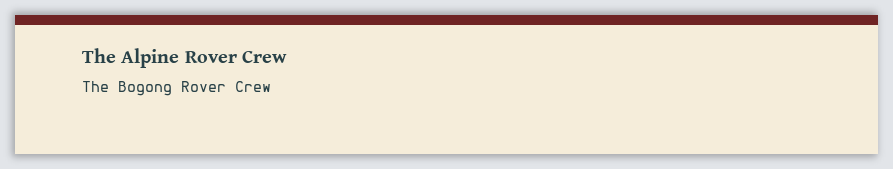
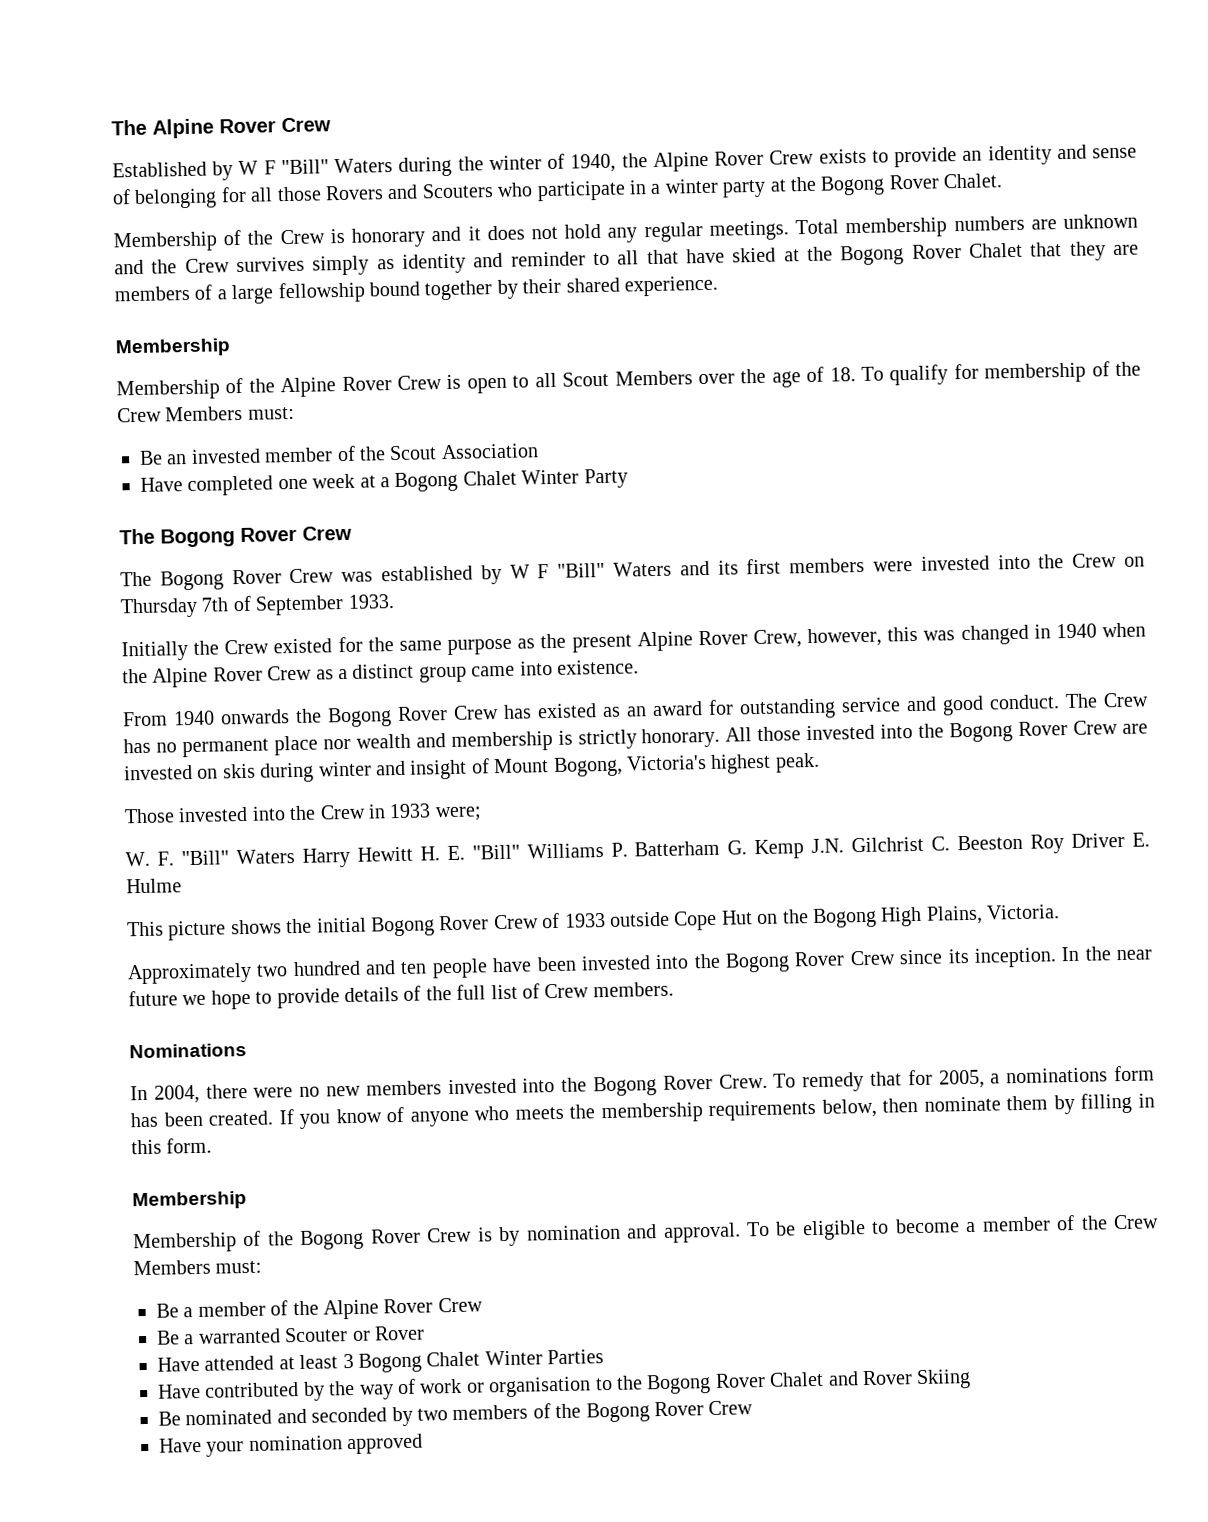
+ Established by W F "Bill" Waters during the winter of 1940, the Alpine Rover Crew exists to provide an identity and sense of belonging for all those Rovers and Scouters who participate in a winter party at the Bogong Rover Chalet.
+ Membership of the Crew is honorary and it does not hold any regular meetings. Total membership numbers are unknown and the Crew survives simply as identity and reminder to all that have skied at the Bogong Rover Chalet that they are members of a large fellowship bound together by their shared experience.
+ Membership
+ Membership of the Alpine Rover Crew is open to all Scout Members over the age of 18. To qualify for membership of the Crew Members must:
+ Be an invested member of the Scout Association
+ Have completed one week at a Bogong Chalet Winter Party
  The Bogong Rover Crew
+ The Bogong Rover Crew was established by W F "Bill" Waters and its first members were invested into the Crew on Thursday 7th of September 1933.
+ Initially the Crew existed for the same purpose as the present Alpine Rover Crew, however, this was changed in 1940 when the Alpine Rover Crew as a distinct group came into existence.
+ From 1940 onwards the Bogong Rover Crew has existed as an award for outstanding service and good conduct. The Crew has no permanent place nor wealth and membership is strictly honorary. All those invested into the Bogong Rover Crew are invested on skis during winter and insight of Mount Bogong, Victoria's highest peak.
+ Those invested into the Crew in 1933 were;
+ W. F. "Bill" Waters Harry Hewitt H. E. "Bill" Williams P. Batterham G. Kemp J.N. Gilchrist C. Beeston Roy Driver E. Hulme
+ This picture shows the initial Bogong Rover Crew of 1933 outside Cope Hut on the Bogong High Plains, Victoria.
+ Approximately two hundred and ten people have been invested into the Bogong Rover Crew since its inception. In the near future we hope to provide details of the full list of Crew members.
+ Nominations
+ In 2004, there were no new members invested into the Bogong Rover Crew. To remedy that for 2005, a nominations form has been created. If you know of anyone who meets the membership requirements below, then nominate them by filling in this form.
+ Membership
+ Membership of the Bogong Rover Crew is by nomination and approval. To be eligible to become a member of the Crew Members must:
+ Be a member of the Alpine Rover Crew
+ Be a warranted Scouter or Rover
+ Have attended at least 3 Bogong Chalet Winter Parties
+ Have contributed by the way of work or organisation to the Bogong Rover Chalet and Rover Skiing
+ Be nominated and seconded by two members of the Bogong Rover Crew
+ Have your nomination approved

